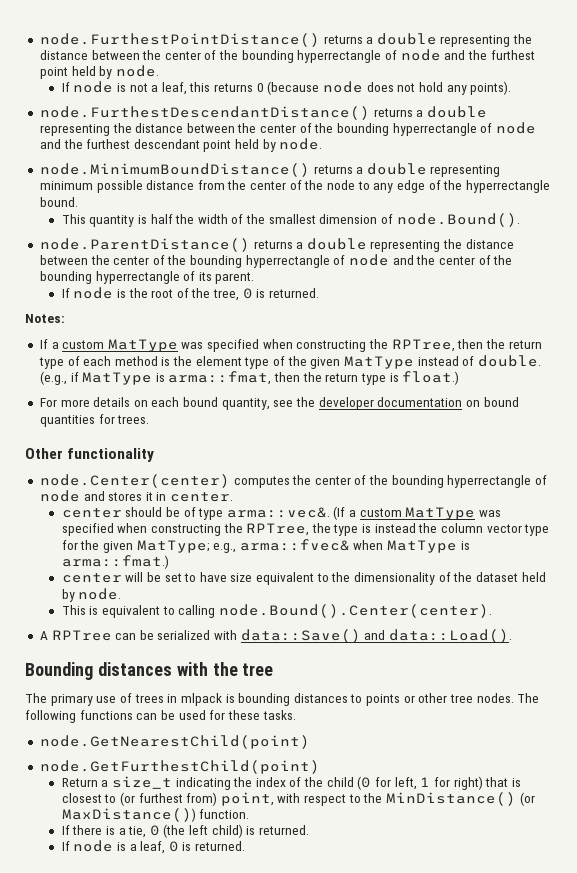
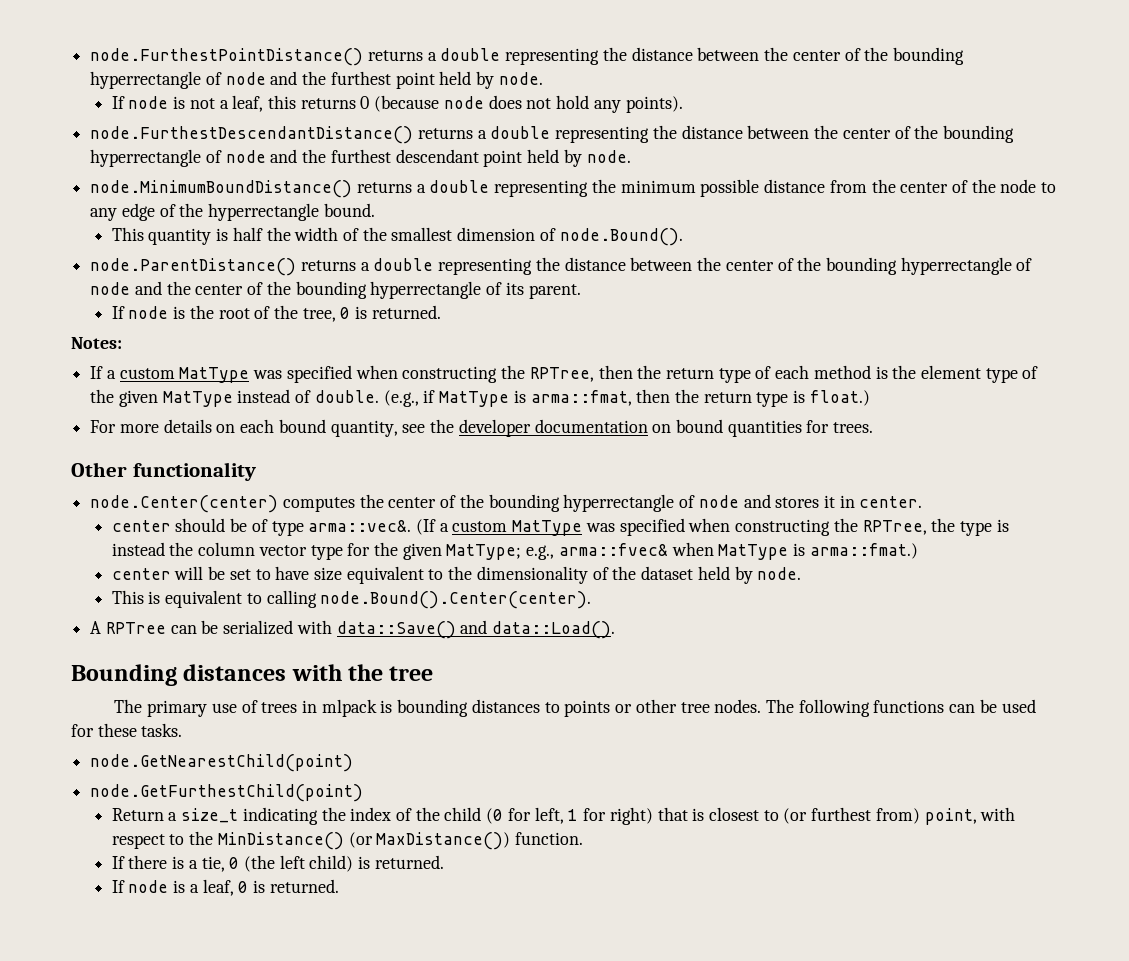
- node.MinimumBoundDistance() returns a double representing minimum possible distance from the center of the node to any edge of the hyperrectangle bound.
+ node.MinimumBoundDistance() returns a double representing the minimum possible distance from the center of the node to any edge of the hyperrectangle bound.

